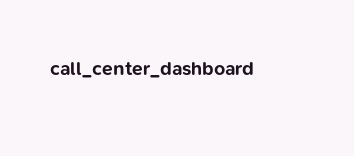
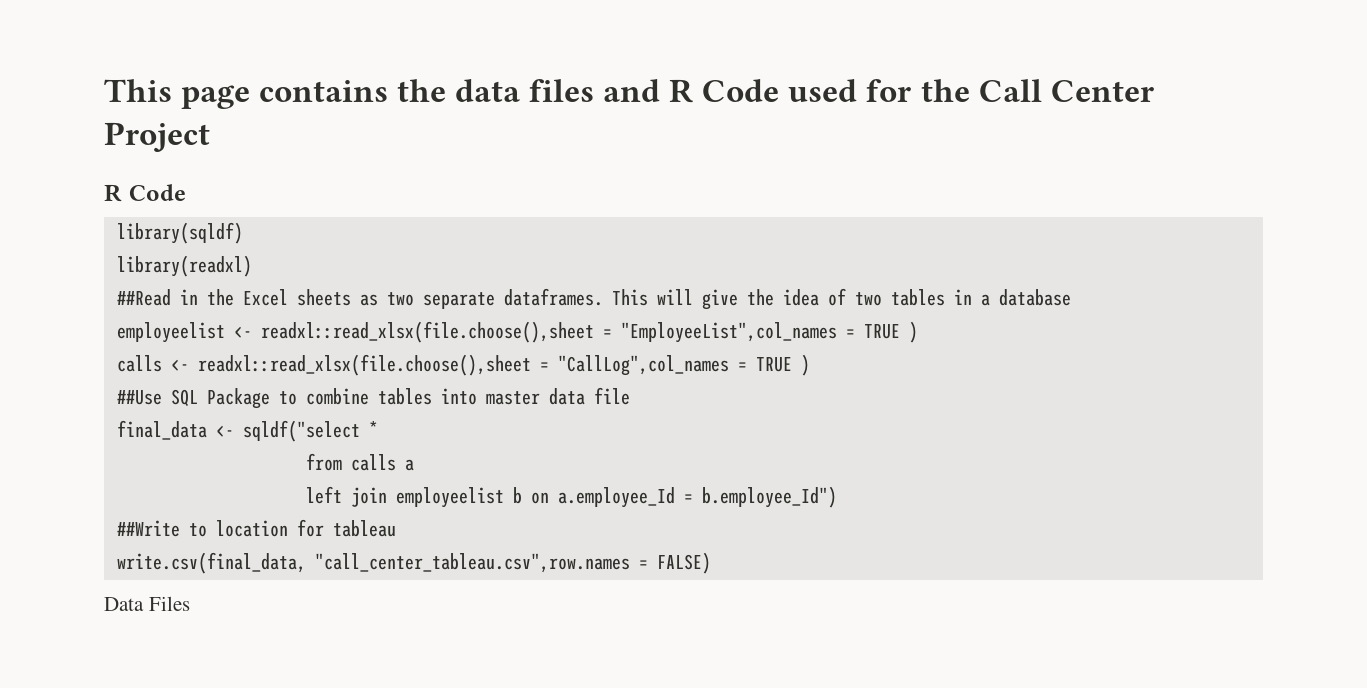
- call_center_dashboard
+ This page contains the data files and R Code used for the Call Center Project
+ R Code
+ library(sqldf)
+ library(readxl)
+ ##Read in the Excel sheets as two separate dataframes. This will give the idea of two tables in a database
+ employeelist <- readxl::read_xlsx(file.choose(),sheet = "EmployeeList",col_names = TRUE )
+ calls <- readxl::read_xlsx(file.choose(),sheet = "CallLog",col_names = TRUE )
+ ##Use SQL Package to combine tables into master data file
+ final_data <- sqldf("select *
+ from calls a
+ left join employeelist b on a.employee_Id = b.employee_Id")
+ ##Write to location for tableau
+ write.csv(final_data, "call_center_tableau.csv",row.names = FALSE)
+ Data Files

